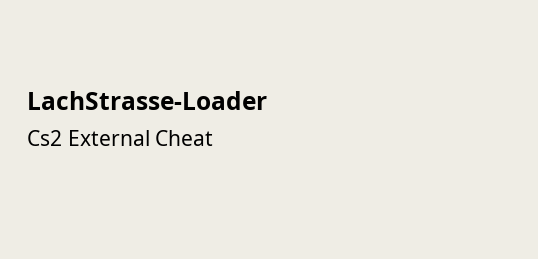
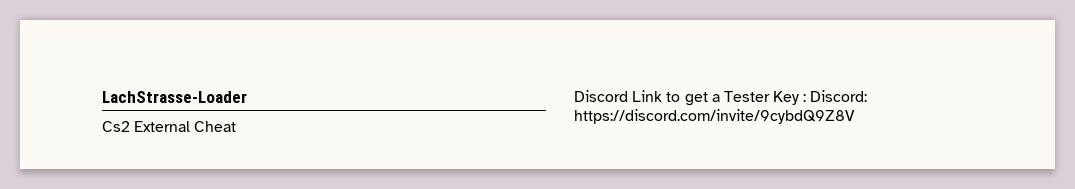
+ Discord Link to get a Tester Key : Discord: https://discord.com/invite/9cybdQ9Z8V

